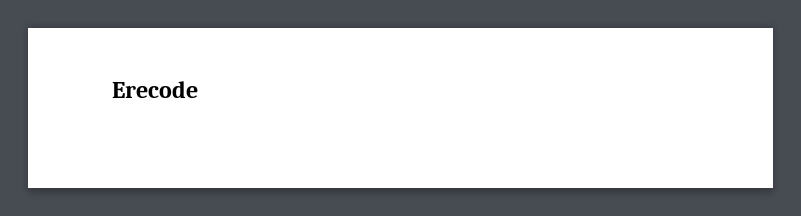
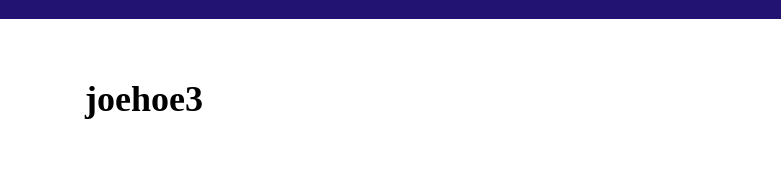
- Erecode
+ joehoe3

